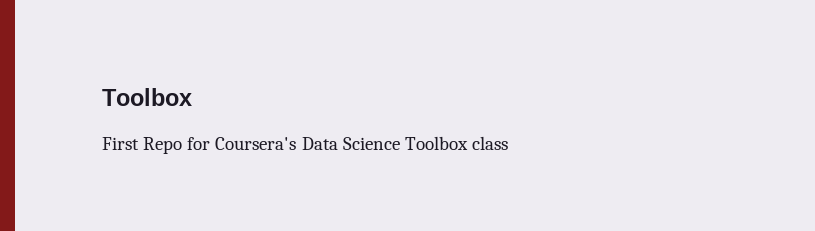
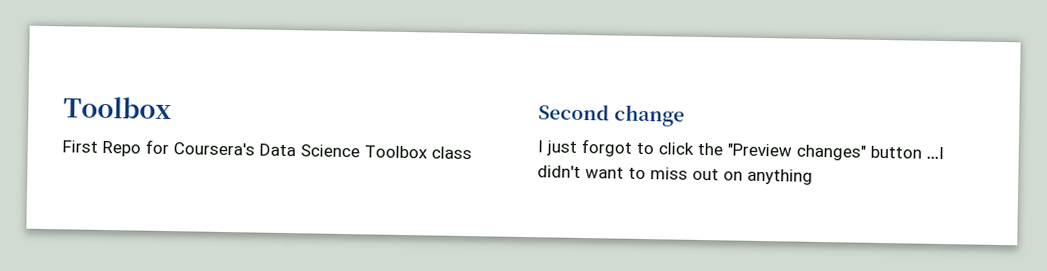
+ Second change
+ I just forgot to click the "Preview changes" button ...I didn't want to miss out on anything

